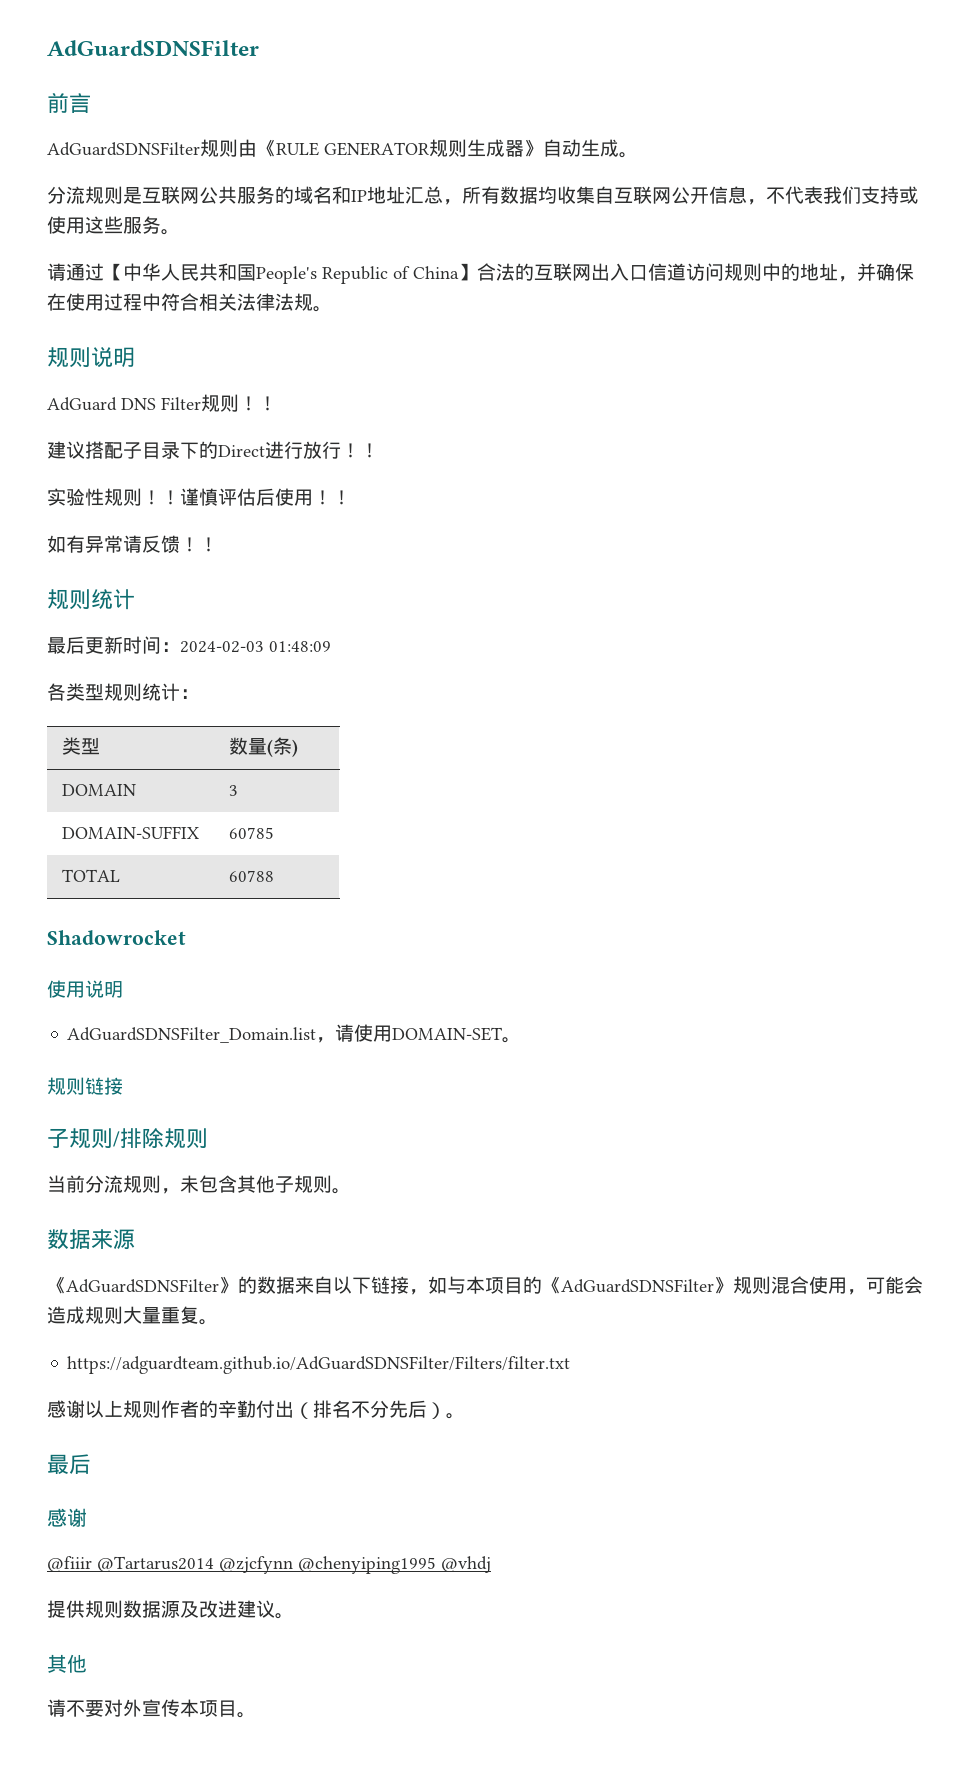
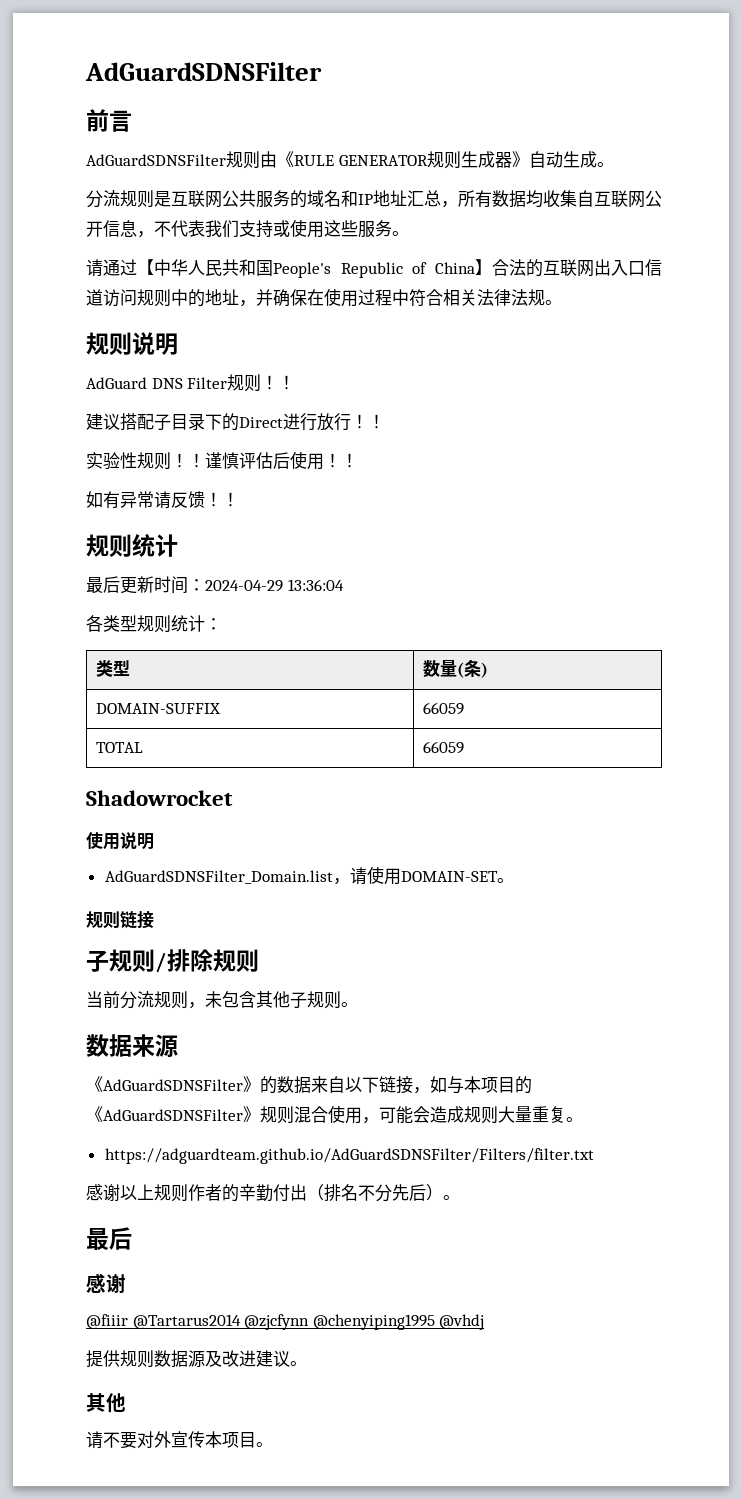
- 最后更新时间：2024-02-03 01:48:09
+ 最后更新时间：2024-04-29 13:36:04
- DOMAIN | 3
- DOMAIN-SUFFIX | 60785
+ DOMAIN-SUFFIX | 66059
- TOTAL | 60788
+ TOTAL | 66059

